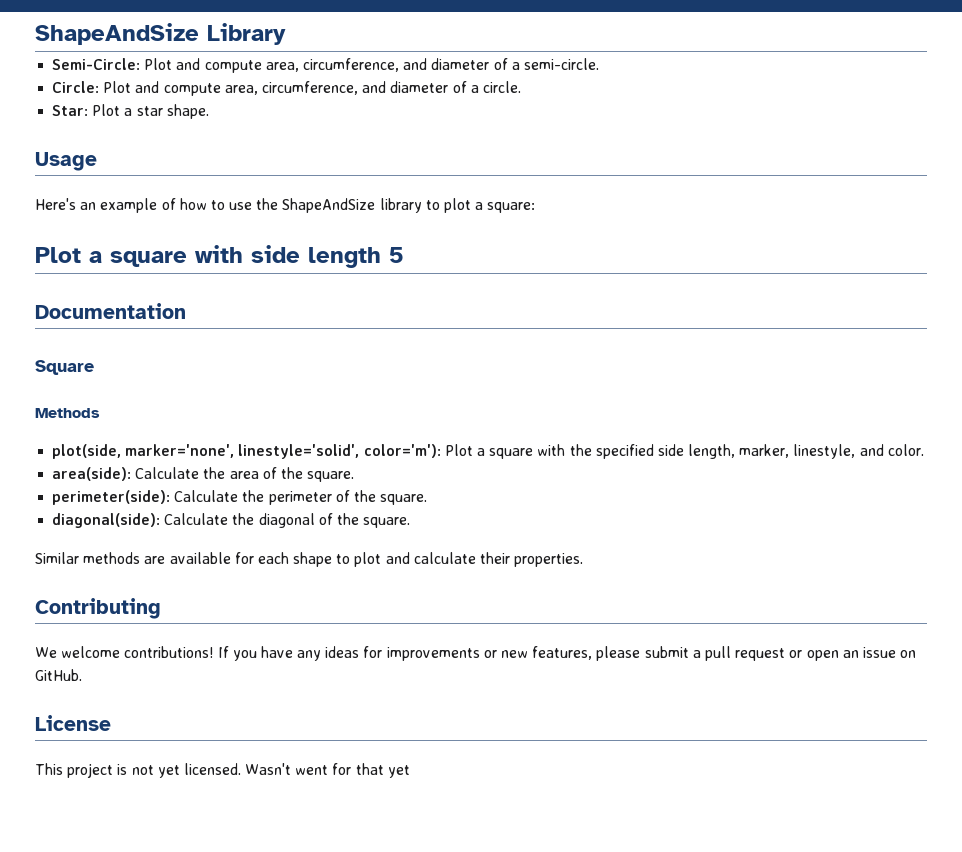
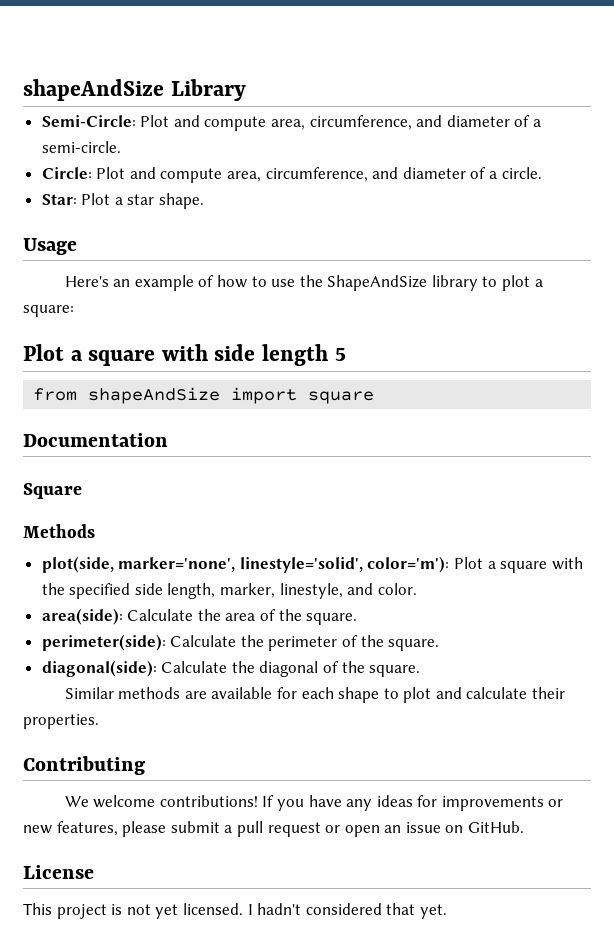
- ShapeAndSize Library
+ shapeAndSize Library
+ from shapeAndSize import square
- Wasn't went for that yet
+ I hadn't considered that yet.

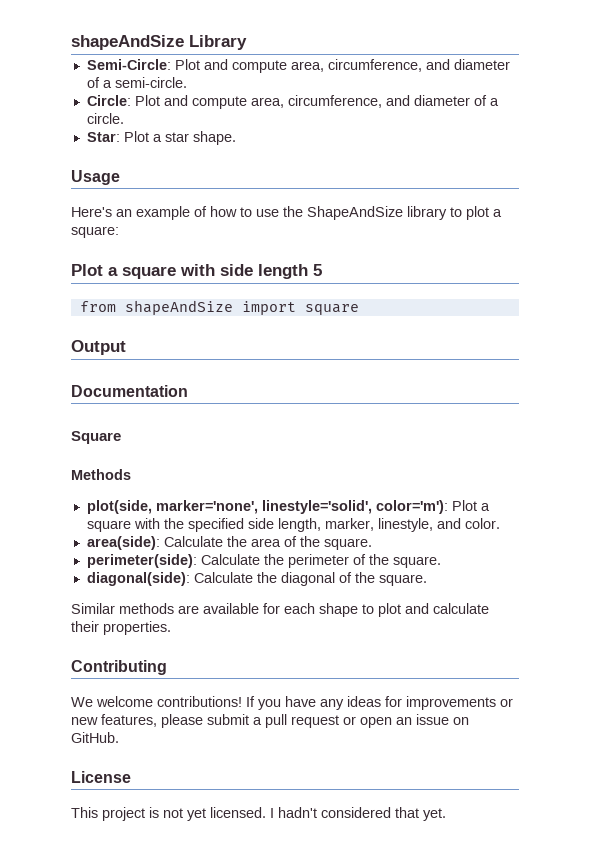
+ Output

